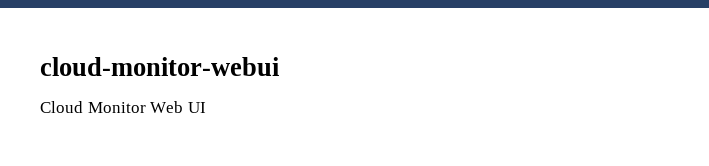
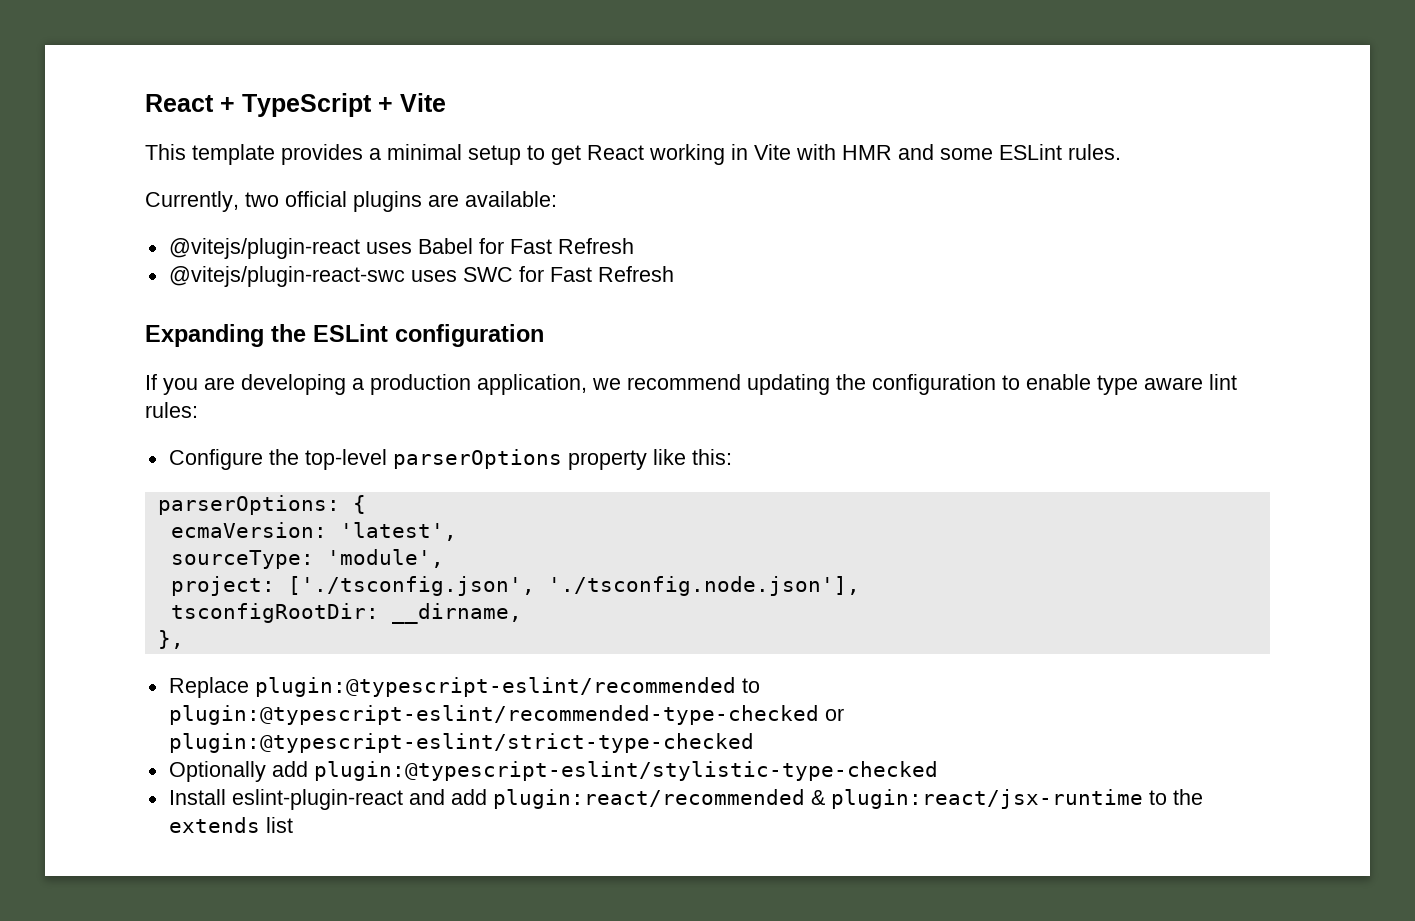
- cloud-monitor-webui
- Cloud Monitor Web UI
+ React + TypeScript + Vite
+ This template provides a minimal setup to get React working in Vite with HMR and some ESLint rules.
+ Currently, two official plugins are available:
+ @vitejs/plugin-react uses Babel for Fast Refresh
+ @vitejs/plugin-react-swc uses SWC for Fast Refresh
+ Expanding the ESLint configuration
+ If you are developing a production application, we recommend updating the configuration to enable type aware lint rules:
+ Configure the top-level parserOptions property like this:
+ parserOptions: {
+ ecmaVersion: 'latest',
+ sourceType: 'module',
+ project: ['./tsconfig.json', './tsconfig.node.json'],
+ tsconfigRootDir: __dirname,
+ },
+ Replace plugin:@typescript-eslint/recommended to plugin:@typescript-eslint/recommended-type-checked or plugin:@typescript-eslint/strict-type-checked
+ Optionally add plugin:@typescript-eslint/stylistic-type-checked
+ Install eslint-plugin-react and add plugin:react/recommended & plugin:react/jsx-runtime to the extends list

